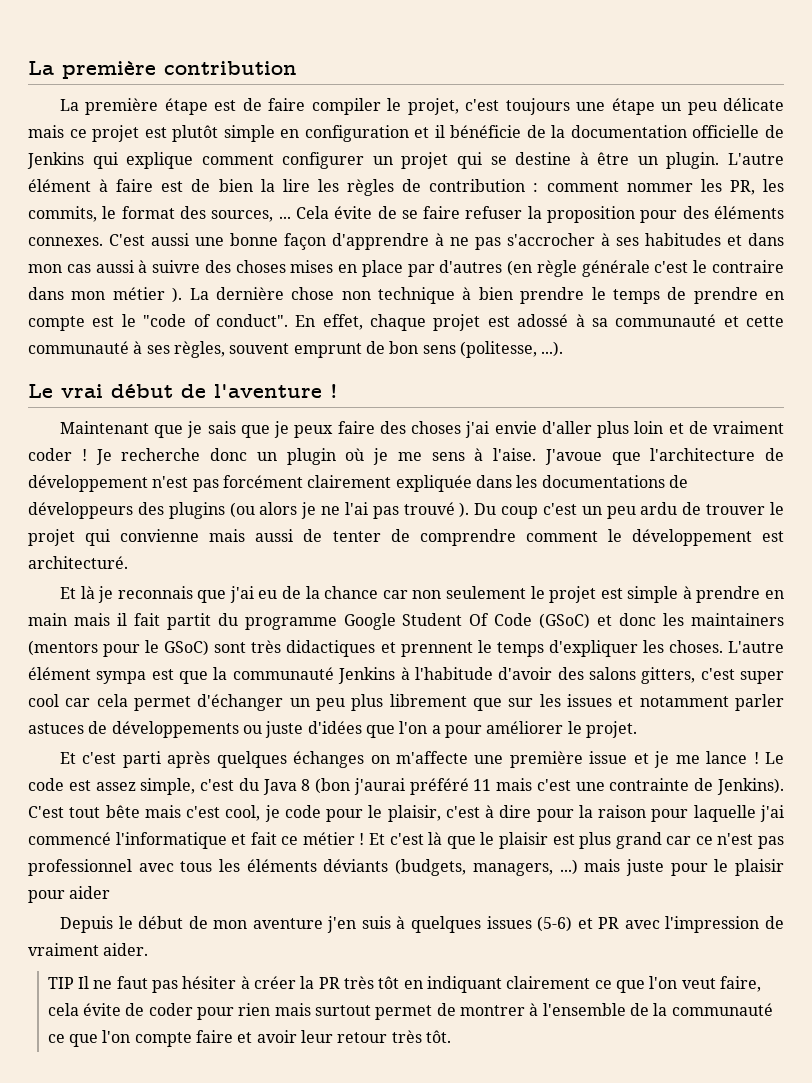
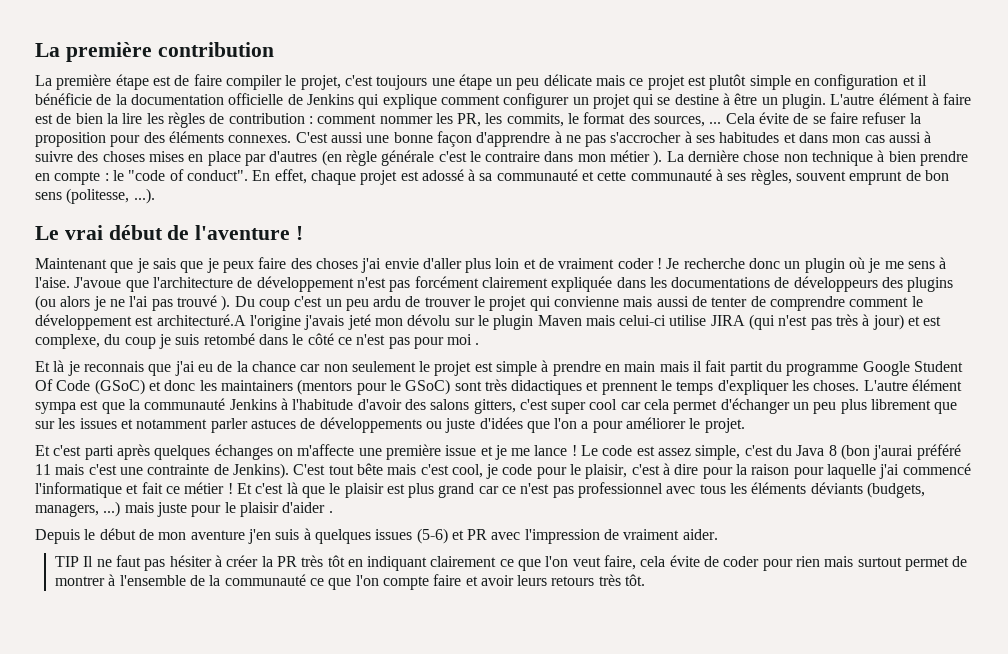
- La dernière chose non technique à bien prendre le temps de prendre en compte est le "code of conduct".
+ La dernière chose non technique à bien prendre en compte : le "code of conduct".
- Du coup c'est un peu ardu de trouver le projet qui convienne mais aussi de tenter de comprendre comment le développement est architecturé.
+ Du coup c'est un peu ardu de trouver le projet qui convienne mais aussi de tenter de comprendre comment le développement est architecturé.A l'origine j'avais jeté mon dévolu sur le plugin Maven mais celui-ci utilise JIRA (qui n'est pas très à jour) et est complexe, du coup je suis retombé dans le côté ce n'est pas pour moi .
- Et c'est là que le plaisir est plus grand car ce n'est pas professionnel avec tous les éléments déviants (budgets, managers, ...) mais juste pour le plaisir pour aider
+ Et c'est là que le plaisir est plus grand car ce n'est pas professionnel avec tous les éléments déviants (budgets, managers, ...) mais juste pour le plaisir d'aider .
- TIP Il ne faut pas hésiter à créer la PR très tôt en indiquant clairement ce que l'on veut faire, cela évite de coder pour rien mais surtout permet de montrer à l'ensemble de la communauté ce que l'on compte faire et avoir leur retour très tôt.
+ TIP Il ne faut pas hésiter à créer la PR très tôt en indiquant clairement ce que l'on veut faire, cela évite de coder pour rien mais surtout permet de montrer à l'ensemble de la communauté ce que l'on compte faire et avoir leurs retours très tôt.

